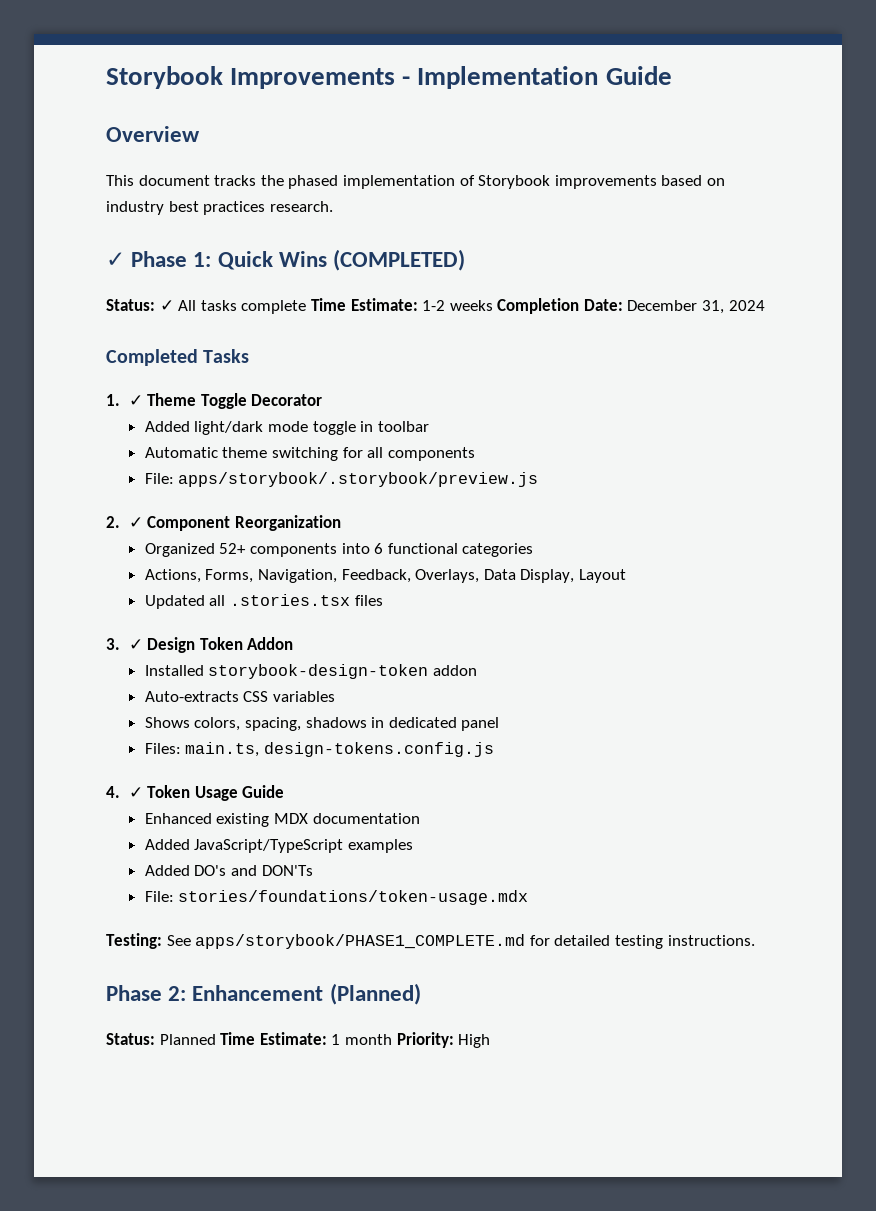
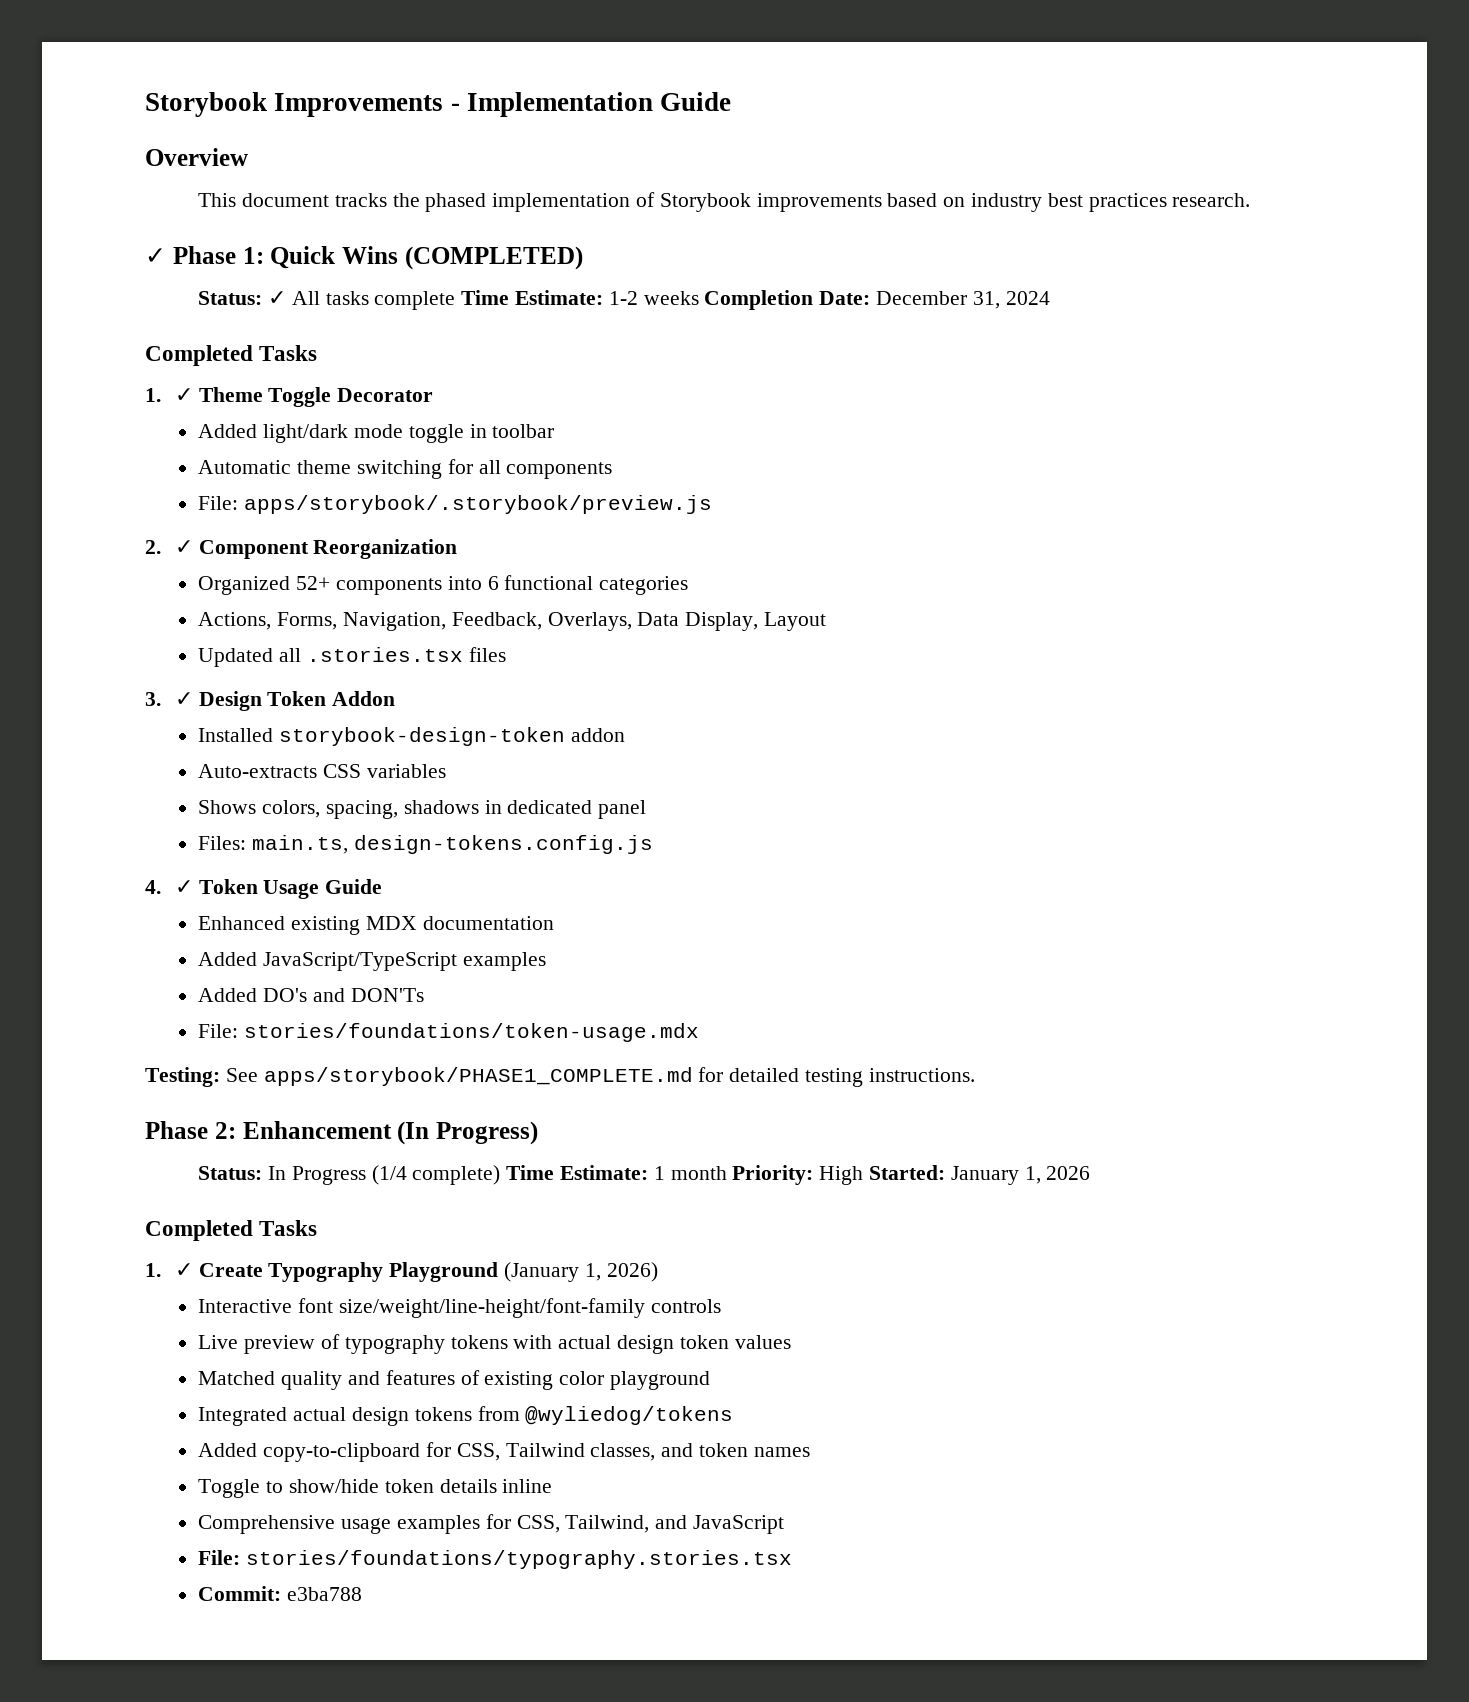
- Phase 2: Enhancement (Planned)
- Status: Planned Time Estimate: 1 month Priority: High
+ Phase 2: Enhancement (In Progress)
+ Status: In Progress (1/4 complete) Time Estimate: 1 month Priority: High Started: January 1, 2026
+ Completed Tasks
+ 1. ✓ Create Typography Playground (January 1, 2026)
+ Interactive font size/weight/line-height/font-family controls
+ Live preview of typography tokens with actual design token values
+ Matched quality and features of existing color playground
+ Integrated actual design tokens from @wyliedog/tokens
+ Added copy-to-clipboard for CSS, Tailwind classes, and token names
+ Toggle to show/hide token details inline
+ Comprehensive usage examples for CSS, Tailwind, and JavaScript
+ File: stories/foundations/typography.stories.tsx
+ Commit: e3ba788

